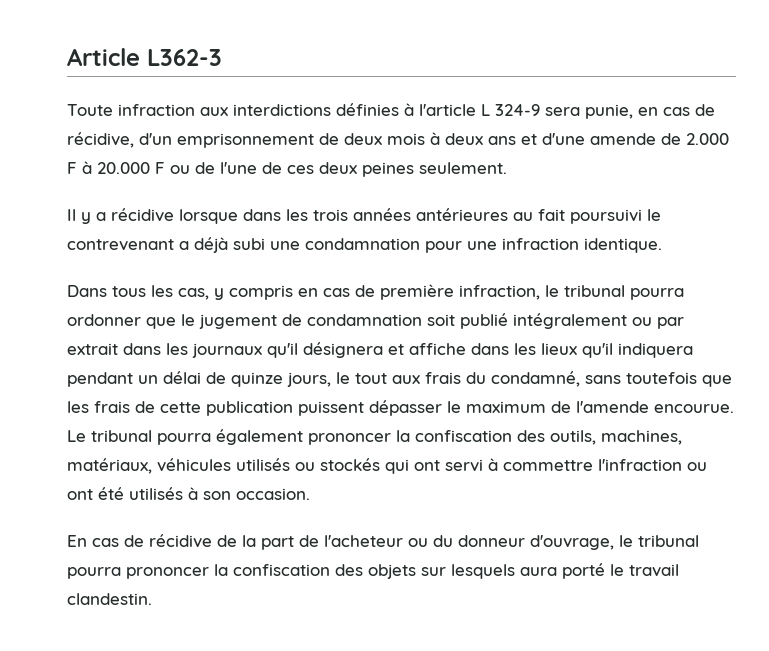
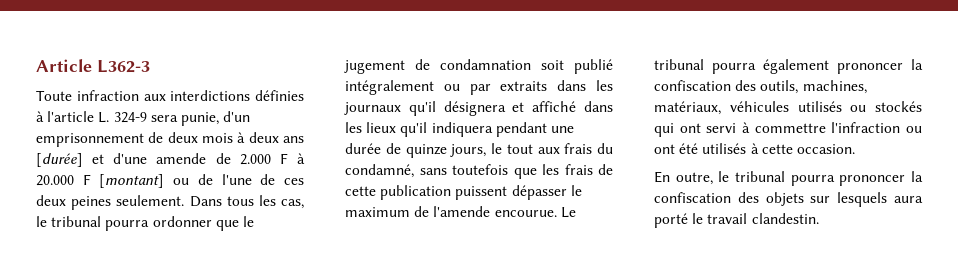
- Toute infraction aux interdictions définies à l'article L 324-9 sera punie, en cas de récidive, d'un emprisonnement de deux mois à deux ans et d'une amende de 2.000 F à 20.000 F ou de l'une de ces deux peines seulement.
- Il y a récidive lorsque dans les trois années antérieures au fait poursuivi le contrevenant a déjà subi une condamnation pour une infraction identique.
- Dans tous les cas, y compris en cas de première infraction, le tribunal pourra ordonner que le jugement de condamnation soit publié intégralement ou par extrait dans les journaux qu'il désignera et affiche dans les lieux qu'il indiquera pendant un délai de quinze jours, le tout aux frais du condamné, sans toutefois que les frais de cette publication puissent dépasser le maximum de l'amende encourue.
+ Toute infraction aux interdictions définies à l'article L. 324-9 sera punie, d'un emprisonnement de deux mois à deux ans [durée] et d'une amende de 2.000 F à 20.000 F [montant] ou de l'une de ces deux peines seulement. Dans tous les cas, le tribunal pourra ordonner que le jugement de condamnation soit publié intégralement ou par extraits dans les journaux qu'il désignera et affiché dans les lieux qu'il indiquera pendant une durée de quinze jours, le tout aux frais du condamné, sans toutefois que les frais de cette publication puissent dépasser le maximum de l'amende encourue.
- Le tribunal pourra également prononcer la confiscation des outils, machines, matériaux, véhicules utilisés ou stockés qui ont servi à commettre l'infraction ou ont été utilisés à son occasion.
+ Le tribunal pourra également prononcer la confiscation des outils, machines, matériaux, véhicules utilisés ou stockés qui ont servi à commettre l'infraction ou ont été utilisés à cette occasion.
- En cas de récidive de la part de l'acheteur ou du donneur d'ouvrage, le tribunal pourra prononcer la confiscation des objets sur lesquels aura porté le travail clandestin.
+ En outre, le tribunal pourra prononcer la confiscation des objets sur lesquels aura porté le travail clandestin.

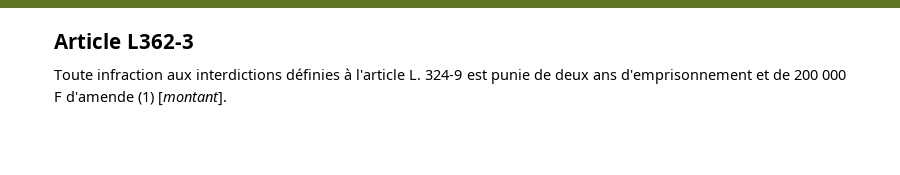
- Toute infraction aux interdictions définies à l'article L. 324-9 sera punie, d'un emprisonnement de deux mois à deux ans [durée] et d'une amende de 2.000 F à 20.000 F [montant] ou de l'une de ces deux peines seulement. Dans tous les cas, le tribunal pourra ordonner que le jugement de condamnation soit publié intégralement ou par extraits dans les journaux qu'il désignera et affiché dans les lieux qu'il indiquera pendant une durée de quinze jours, le tout aux frais du condamné, sans toutefois que les frais de cette publication puissent dépasser le maximum de l'amende encourue. Le tribunal pourra également prononcer la confiscation des outils, machines, matériaux, véhicules utilisés ou stockés qui ont servi à commettre l'infraction ou ont été utilisés à cette occasion.
- En outre, le tribunal pourra prononcer la confiscation des objets sur lesquels aura porté le travail clandestin.
+ Toute infraction aux interdictions définies à l'article L. 324-9 est punie de deux ans d'emprisonnement et de 200 000 F d'amende (1) [montant].

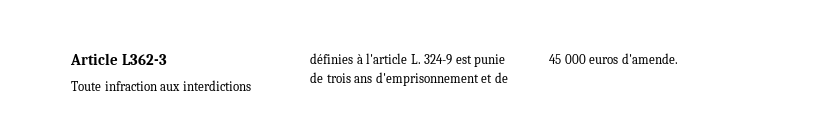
- Toute infraction aux interdictions définies à l'article L. 324-9 est punie de deux ans d'emprisonnement et de 200 000 F d'amende (1) [montant].
+ Toute infraction aux interdictions définies à l'article L. 324-9 est punie de trois ans d'emprisonnement et de 45 000 euros d'amende.

